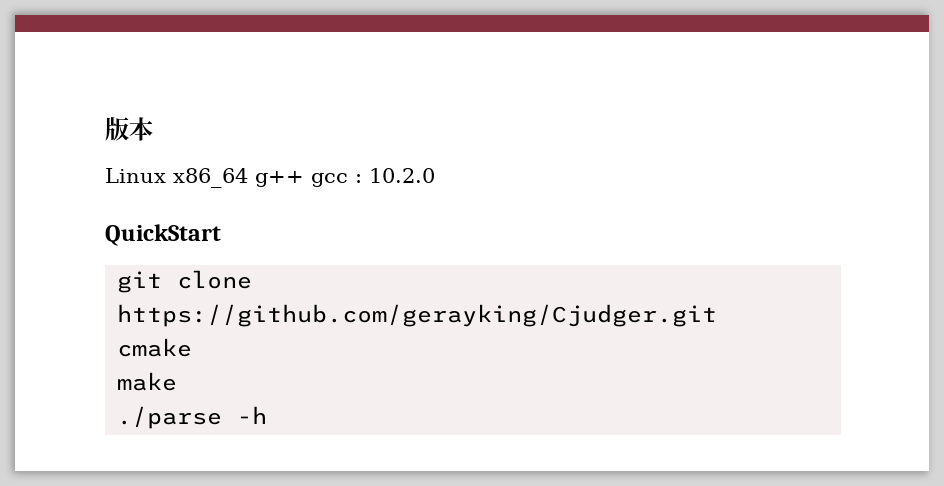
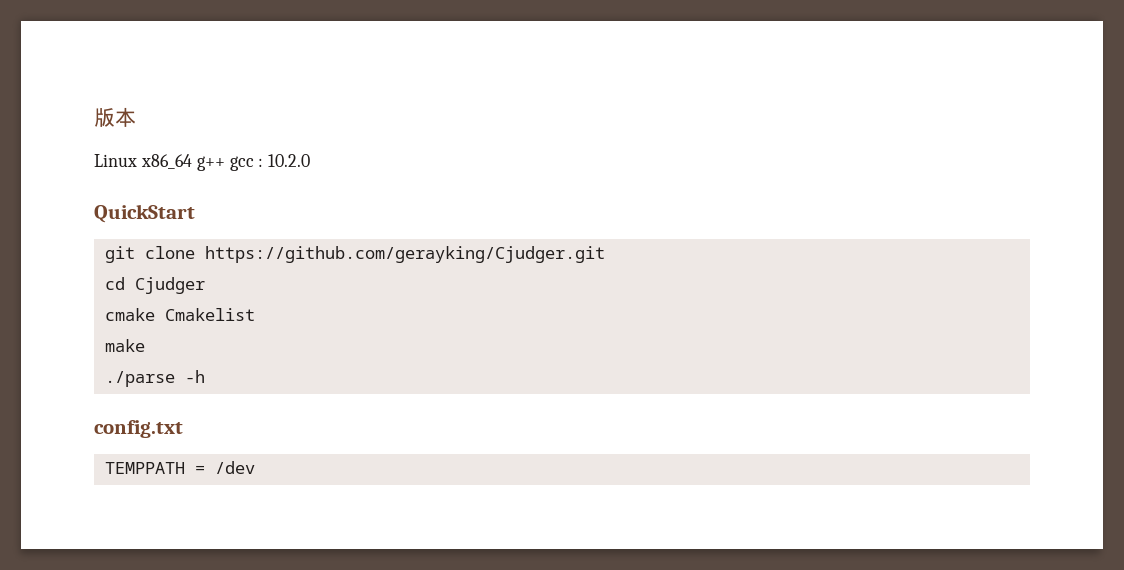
+ cd Cjudger
- cmake
+ cmake Cmakelist
+ config.txt
+ TEMPPATH = /dev

